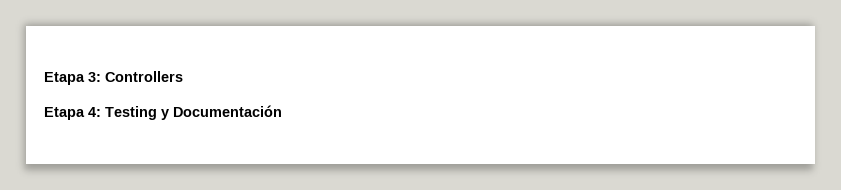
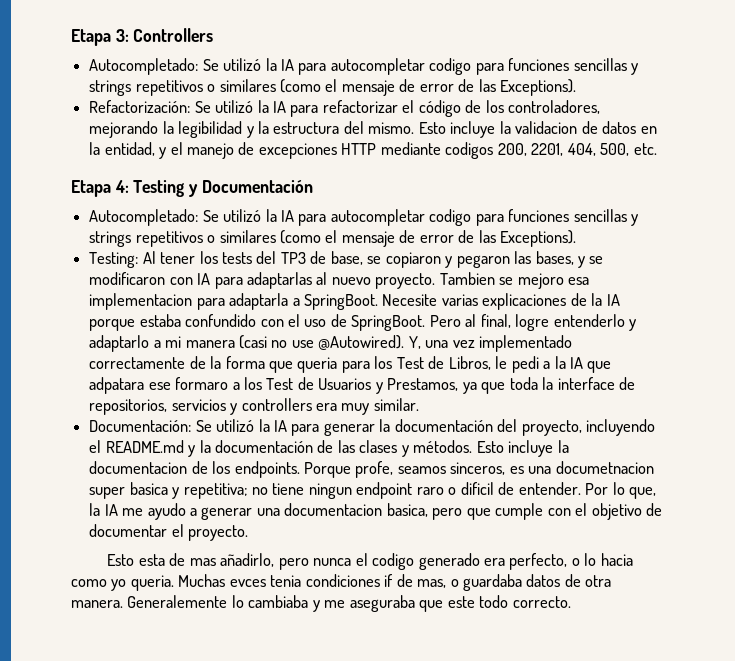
  Etapa 3: Controllers
+ Autocompletado: Se utilizó la IA para autocompletar codigo para funciones sencillas y strings repetitivos o similares (como el mensaje de error de las Exceptions).
+ Refactorización: Se utilizó la IA para refactorizar el código de los controladores, mejorando la legibilidad y la estructura del mismo. Esto incluye la validacion de datos en la entidad, y el manejo de excepciones HTTP mediante codigos 200, 2201, 404, 500, etc.
  Etapa 4: Testing y Documentación
+ Autocompletado: Se utilizó la IA para autocompletar codigo para funciones sencillas y strings repetitivos o similares (como el mensaje de error de las Exceptions).
+ Testing: Al tener los tests del TP3 de base, se copiaron y pegaron las bases, y se modificaron con IA para adaptarlas al nuevo proyecto. Tambien se mejoro esa implementacion para adaptarla a SpringBoot. Necesite varias explicaciones de la IA porque estaba confundido con el uso de SpringBoot. Pero al final, logre entenderlo y adaptarlo a mi manera (casi no use @Autowired). Y, una vez implementado correctamente de la forma que queria para los Test de Libros, le pedi a la IA que adpatara ese formaro a los Test de Usuarios y Prestamos, ya que toda la interface de repositorios, servicios y controllers era muy similar.
+ Documentación: Se utilizó la IA para generar la documentación del proyecto, incluyendo el README.md y la documentación de las clases y métodos. Esto incluye la documentacion de los endpoints. Porque profe, seamos sinceros, es una documetnacion super basica y repetitiva; no tiene ningun endpoint raro o dificil de entender. Por lo que, la IA me ayudo a generar una documentacion basica, pero que cumple con el objetivo de documentar el proyecto.
+ Esto esta de mas añadirlo, pero nunca el codigo generado era perfecto, o lo hacia como yo queria. Muchas evces tenia condiciones if de mas, o guardaba datos de otra manera. Generalemente lo cambiaba y me aseguraba que este todo correcto.

